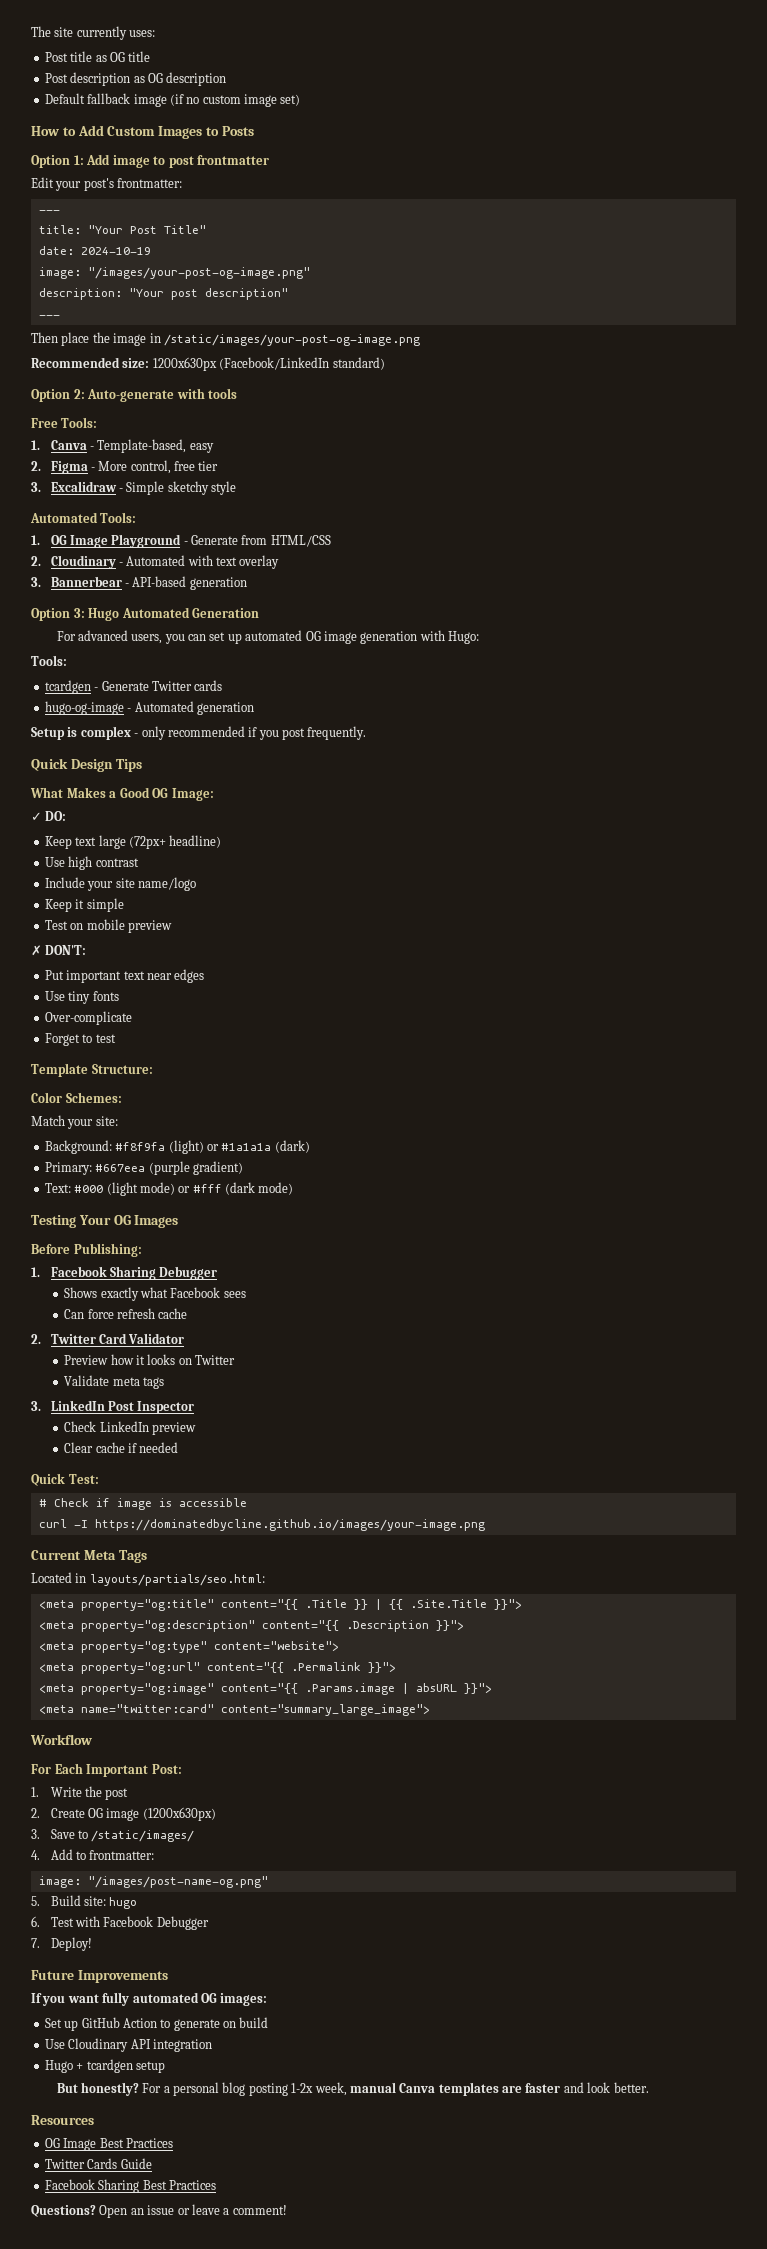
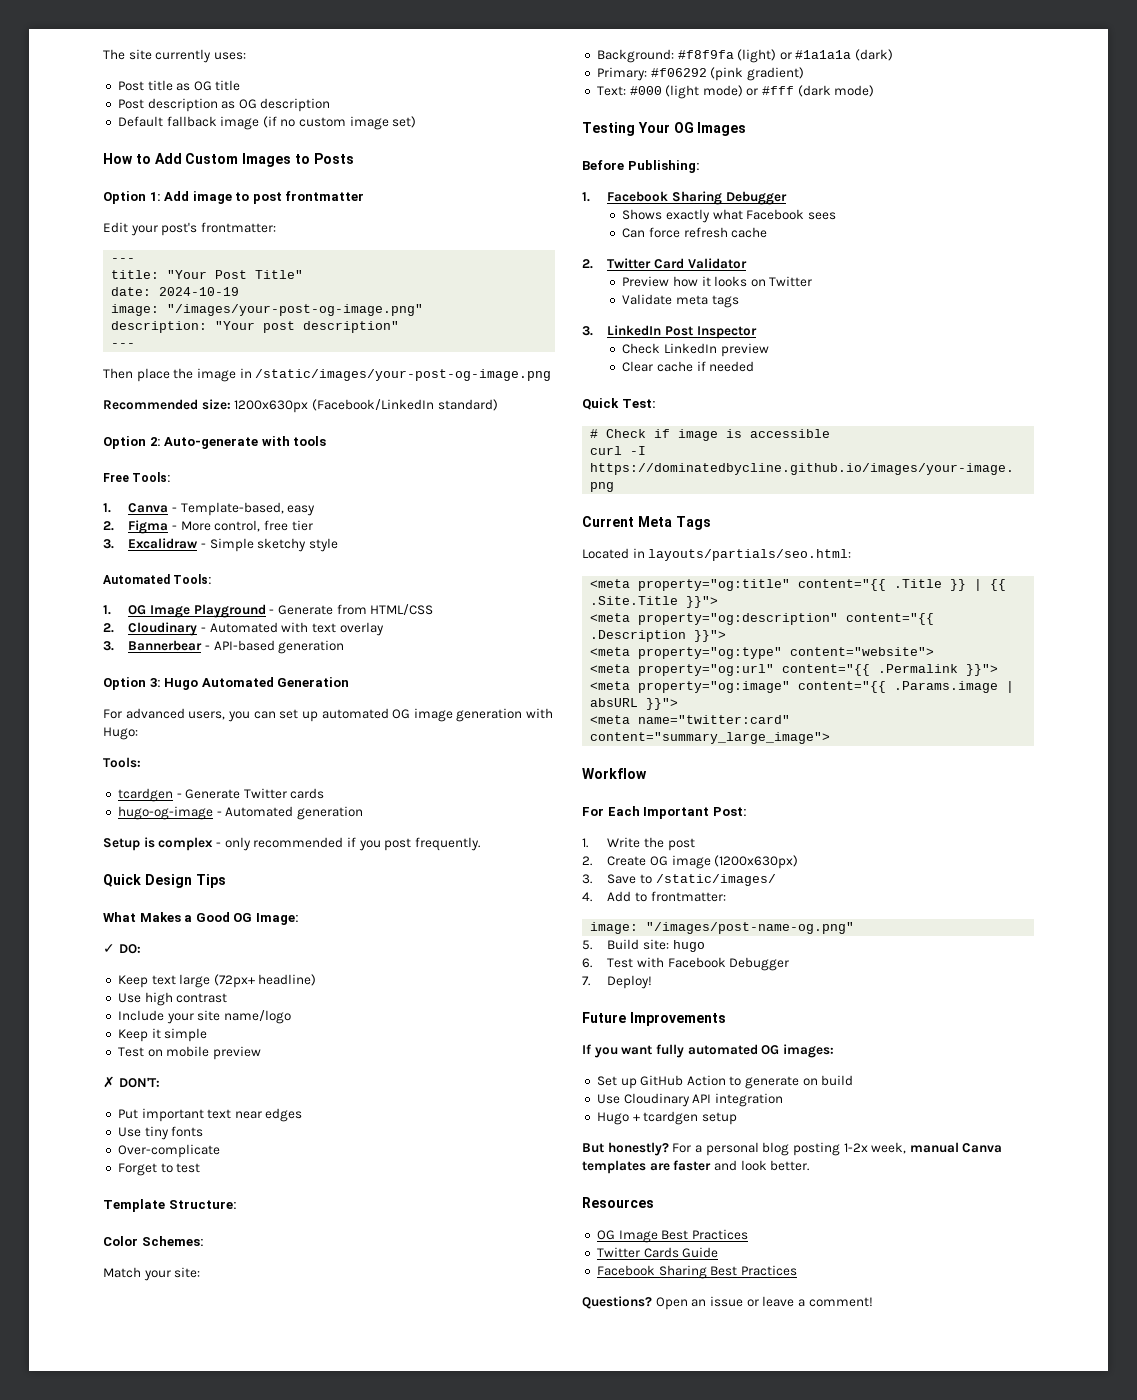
- Primary: #667eea (purple gradient)
+ Primary: #f06292 (pink gradient)

